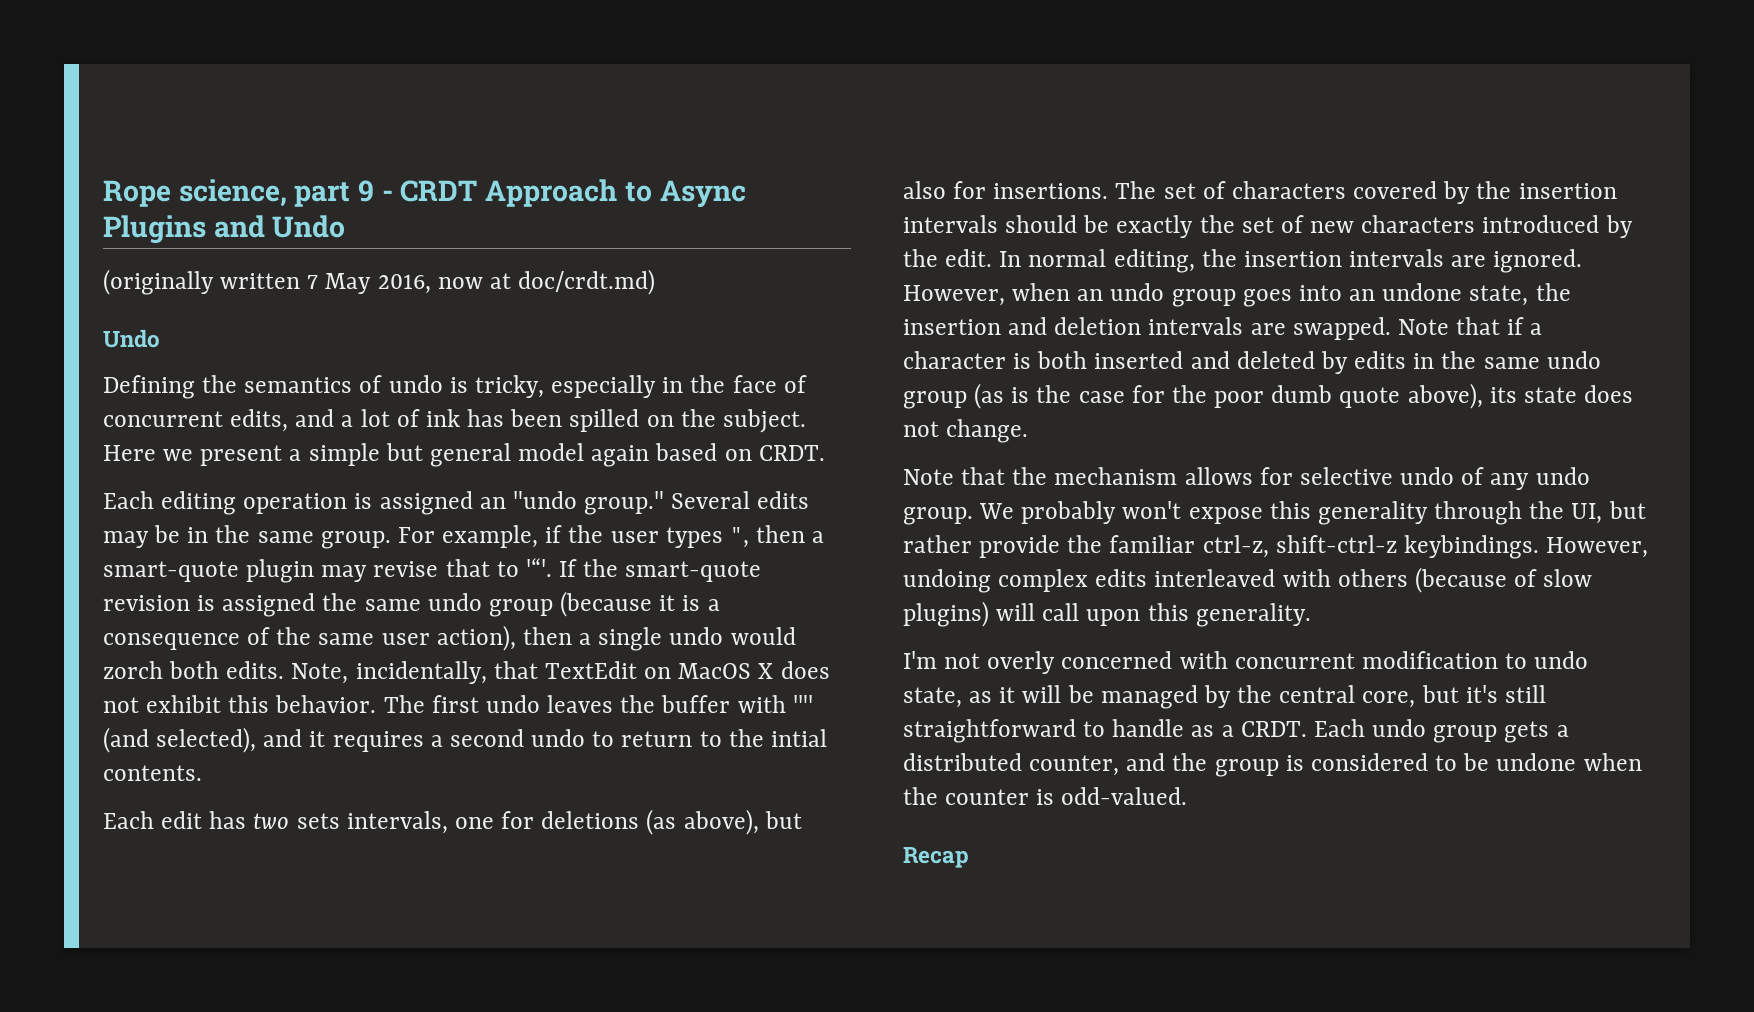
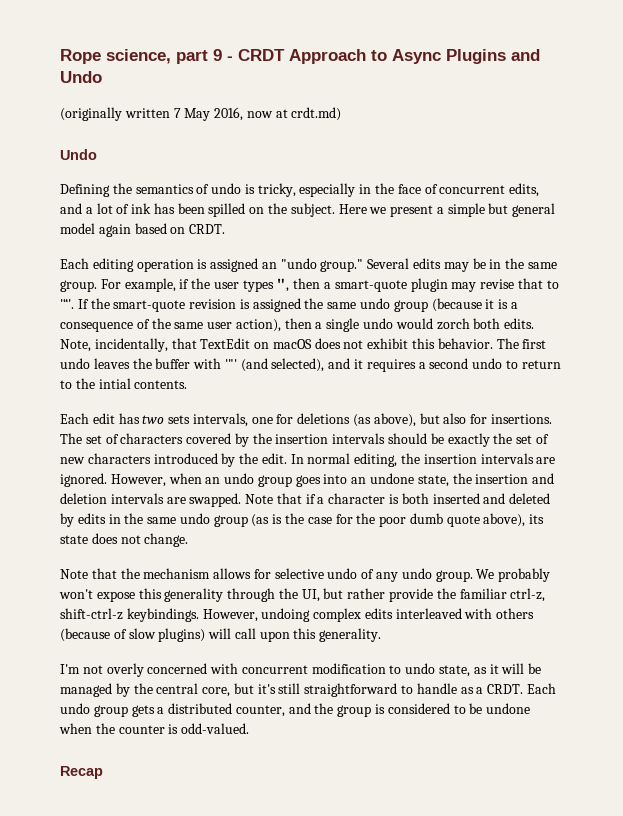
- (originally written 7 May 2016, now at doc/crdt.md)
+ (originally written 7 May 2016, now at crdt.md)
- Note, incidentally, that TextEdit on MacOS X does not exhibit this behavior.
+ Note, incidentally, that TextEdit on macOS does not exhibit this behavior.

